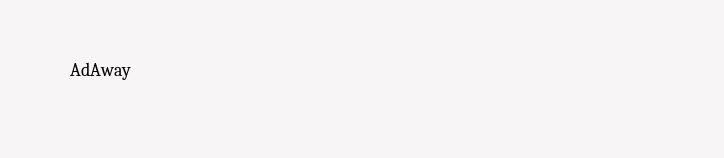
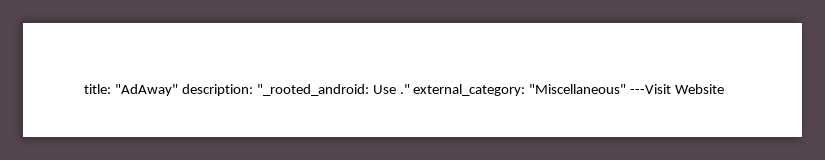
- AdAway
+ title: "AdAway" description: "_rooted_android: Use ." external_category: "Miscellaneous" ---Visit Website

